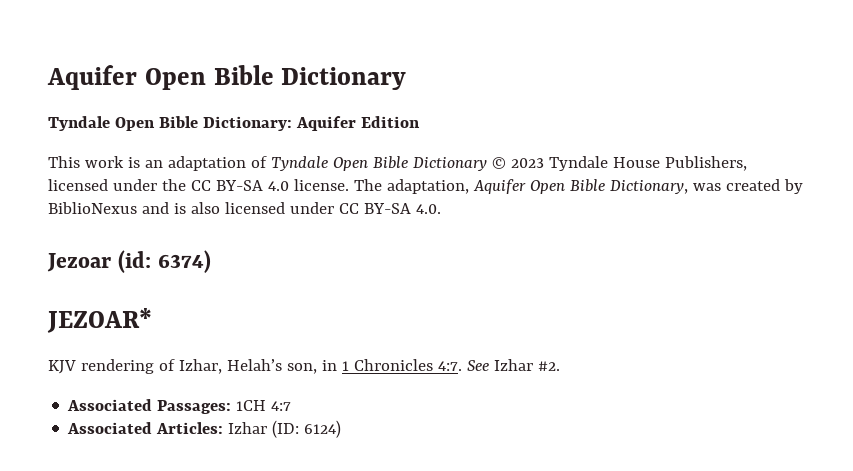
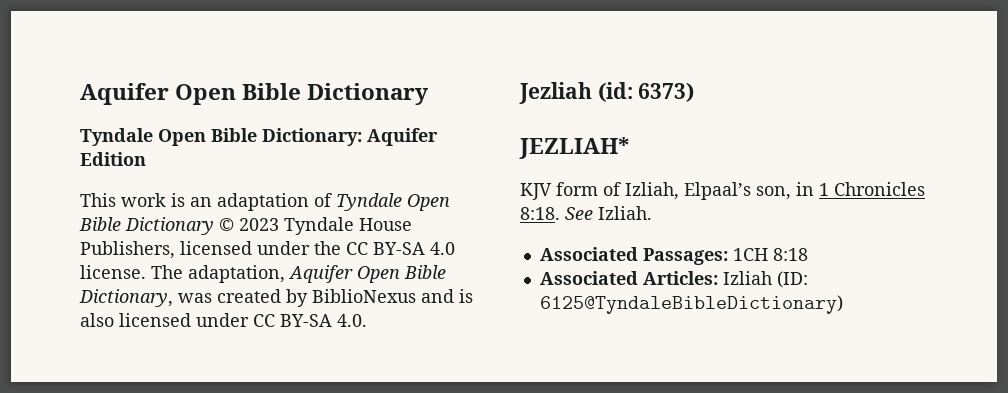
- Jezoar (id: 6374)
- JEZOAR*
- KJV rendering of Izhar, Helah’s son, in 1 Chronicles 4:7. See Izhar #2.
+ Jezliah (id: 6373)
+ JEZLIAH*
+ KJV form of Izliah, Elpaal’s son, in 1 Chronicles 8:18. See Izliah.
- Associated Passages: 1CH 4:7
+ Associated Passages: 1CH 8:18
- Associated Articles: Izhar (ID: 6124)
+ Associated Articles: Izliah (ID: 6125@TyndaleBibleDictionary)

